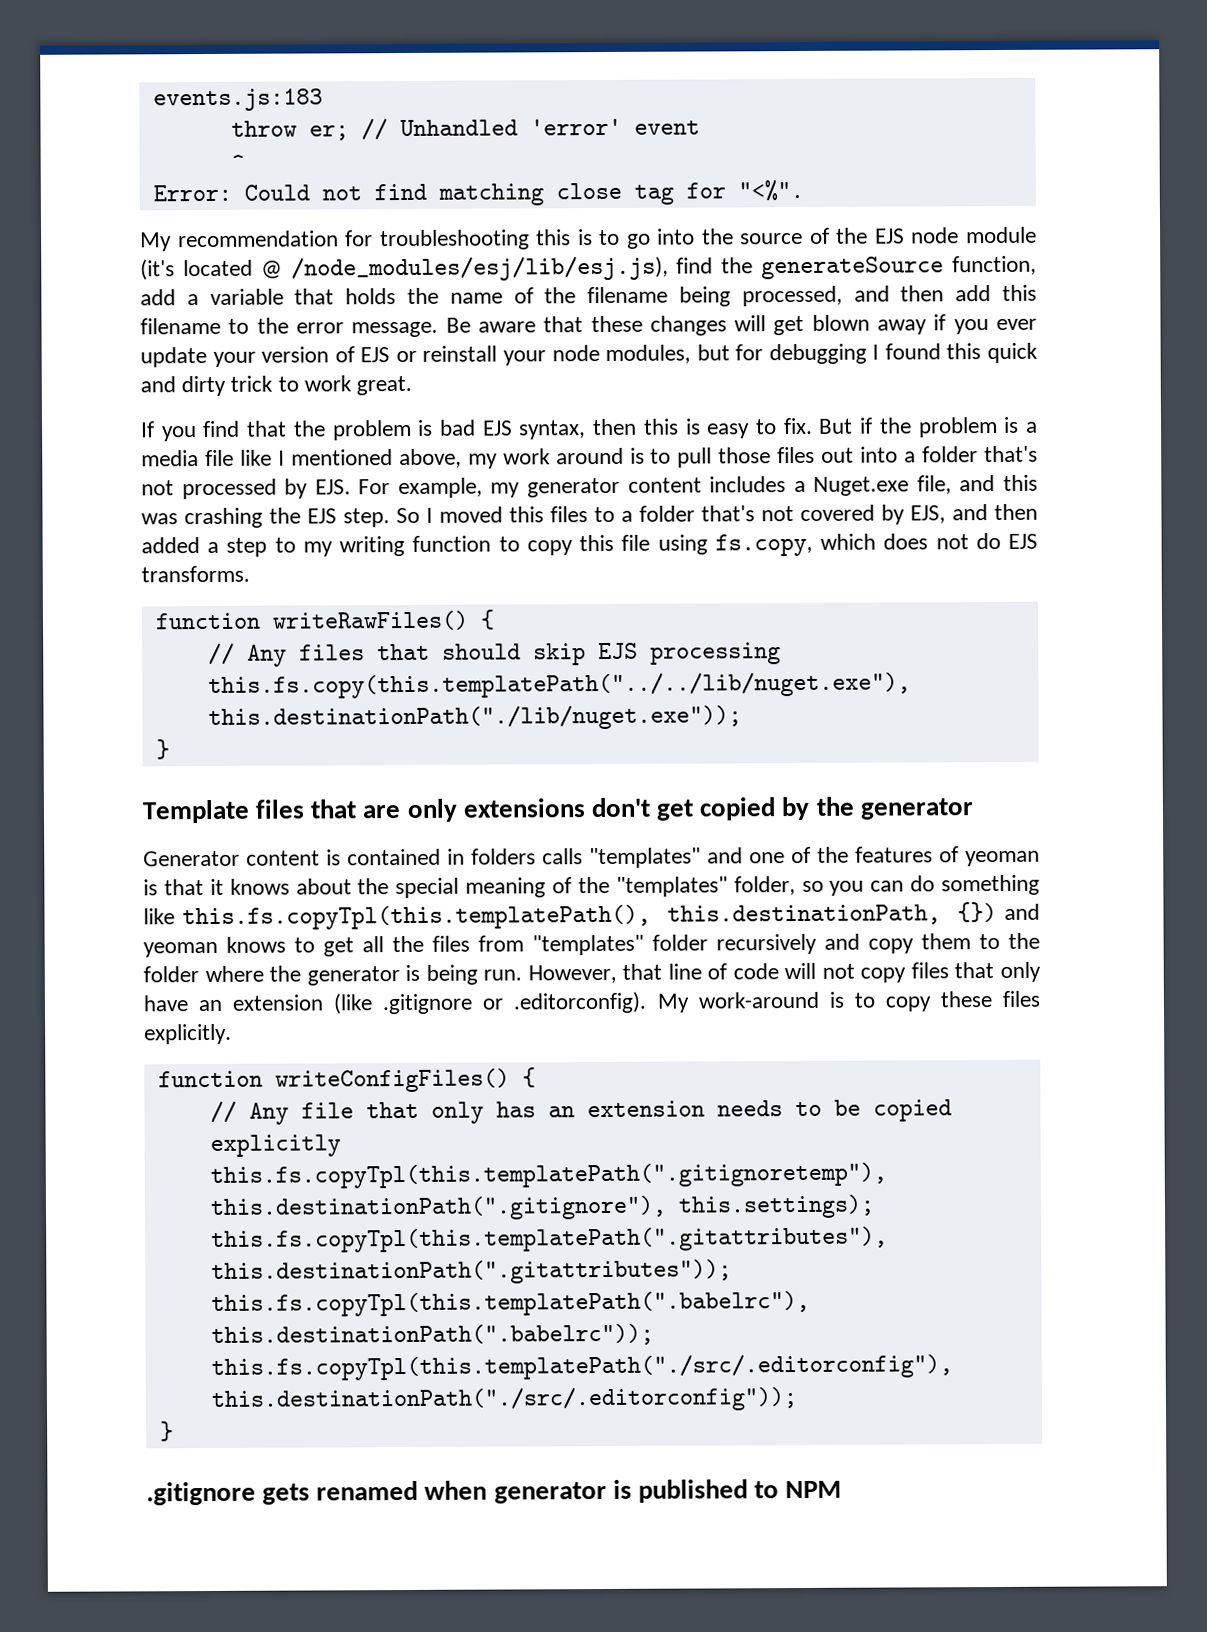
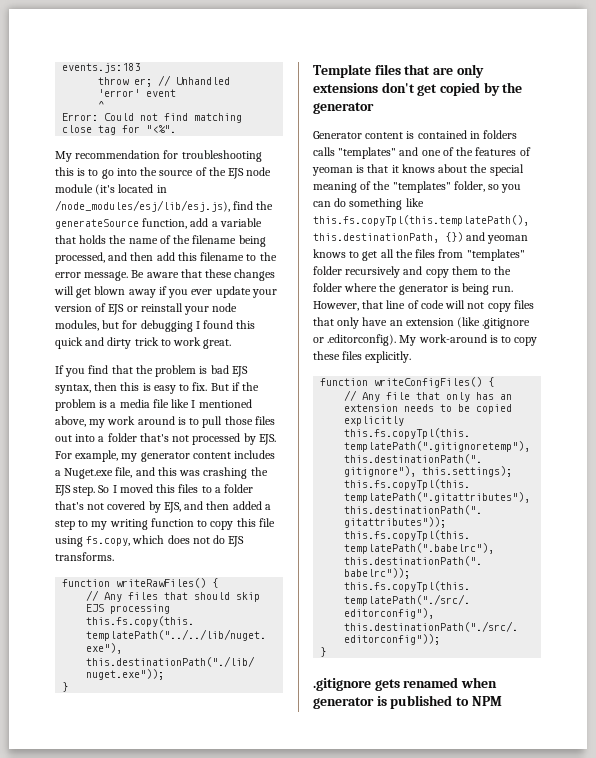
- My recommendation for troubleshooting this is to go into the source of the EJS node module (it's located @ /node_modules/esj/lib/esj.js), find the generateSource function, add a variable that holds the name of the filename being processed, and then add this filename to the error message.
+ My recommendation for troubleshooting this is to go into the source of the EJS node module (it's located in /node_modules/esj/lib/esj.js), find the generateSource function, add a variable that holds the name of the filename being processed, and then add this filename to the error message.

